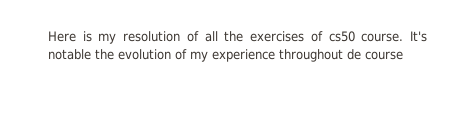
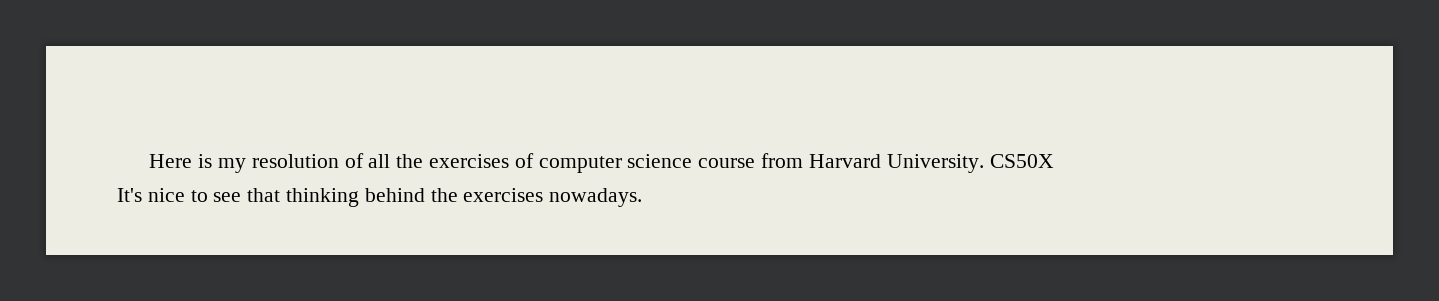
- Here is my resolution of all the exercises of cs50 course. It's notable the evolution of my experience throughout de course
+ Here is my resolution of all the exercises of computer science course from Harvard University. CS50X
+ It's nice to see that thinking behind the exercises nowadays.

